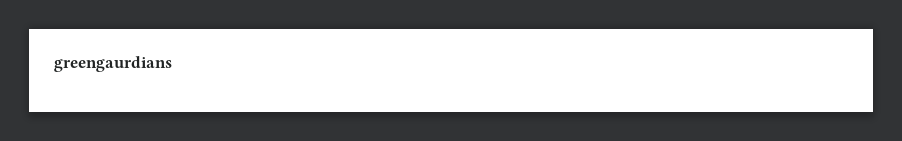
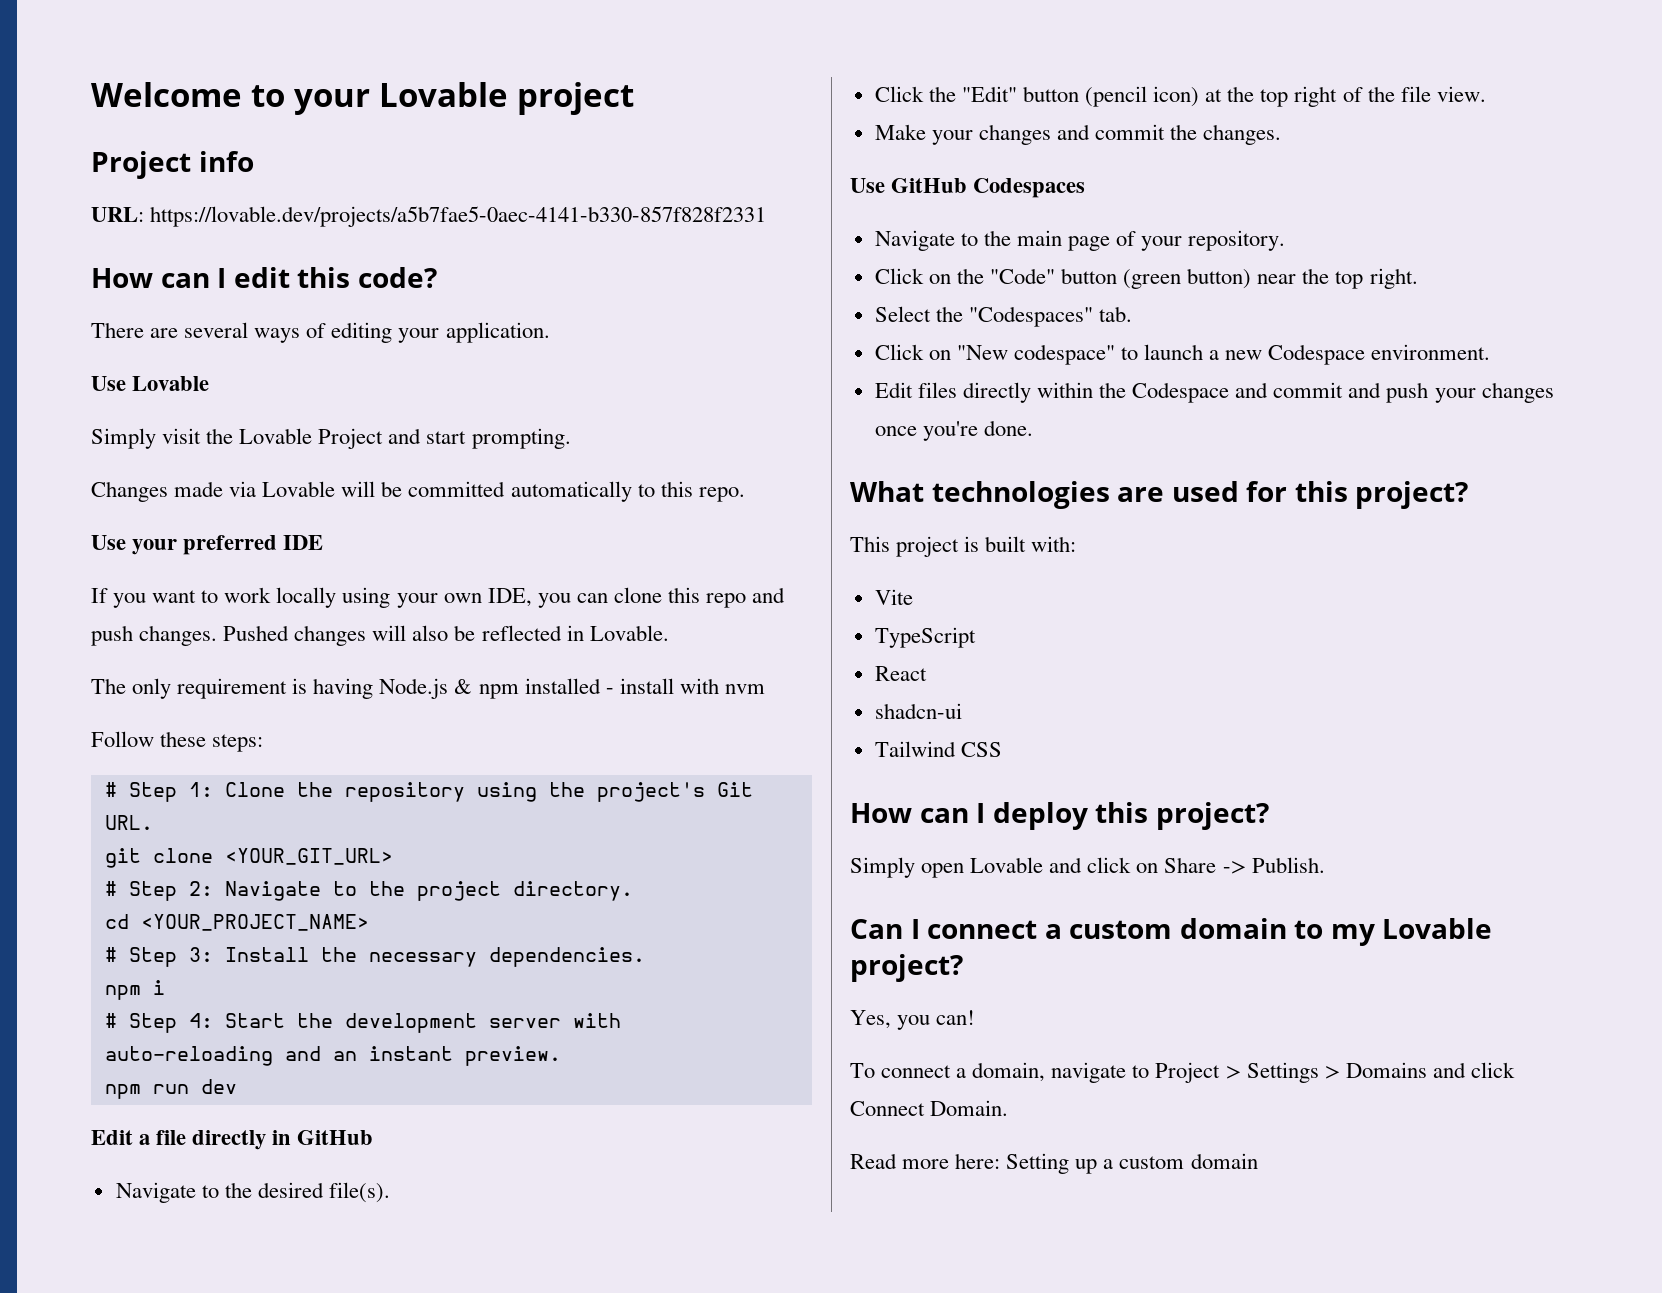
- greengaurdians
+ Welcome to your Lovable project
+ Project info
+ URL: https://lovable.dev/projects/a5b7fae5-0aec-4141-b330-857f828f2331
+ How can I edit this code?
+ There are several ways of editing your application.
+ Use Lovable
+ Simply visit the Lovable Project and start prompting.
+ Changes made via Lovable will be committed automatically to this repo.
+ Use your preferred IDE
+ If you want to work locally using your own IDE, you can clone this repo and push changes. Pushed changes will also be reflected in Lovable.
+ The only requirement is having Node.js & npm installed - install with nvm
+ Follow these steps:
+ # Step 1: Clone the repository using the project's Git URL.
+ git clone <YOUR_GIT_URL>
+ # Step 2: Navigate to the project directory.
+ cd <YOUR_PROJECT_NAME>
+ # Step 3: Install the necessary dependencies.
+ npm i
+ # Step 4: Start the development server with auto-reloading and an instant preview.
+ npm run dev
+ Edit a file directly in GitHub
+ Navigate to the desired file(s).
+ Click the "Edit" button (pencil icon) at the top right of the file view.
+ Make your changes and commit the changes.
+ Use GitHub Codespaces
+ Navigate to the main page of your repository.
+ Click on the "Code" button (green button) near the top right.
+ Select the "Codespaces" tab.
+ Click on "New codespace" to launch a new Codespace environment.
+ Edit files directly within the Codespace and commit and push your changes once you're done.
+ What technologies are used for this project?
+ This project is built with:
+ Vite
+ TypeScript
+ React
+ shadcn-ui
+ Tailwind CSS
+ How can I deploy this project?
+ Simply open Lovable and click on Share -> Publish.
+ Can I connect a custom domain to my Lovable project?
+ Yes, you can!
+ To connect a domain, navigate to Project > Settings > Domains and click Connect Domain.
+ Read more here: Setting up a custom domain

